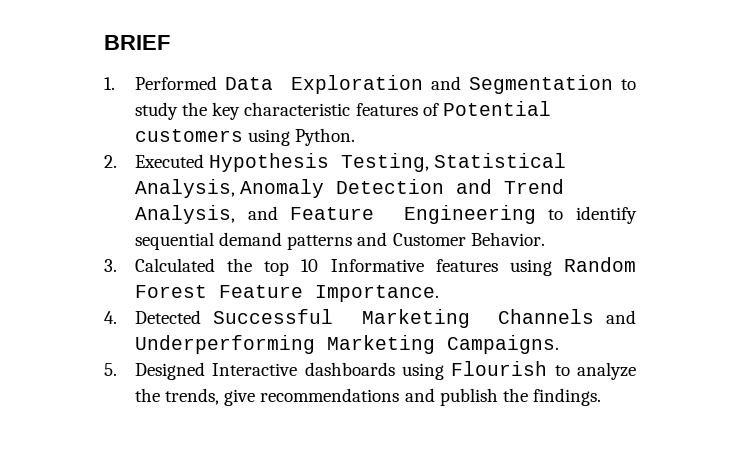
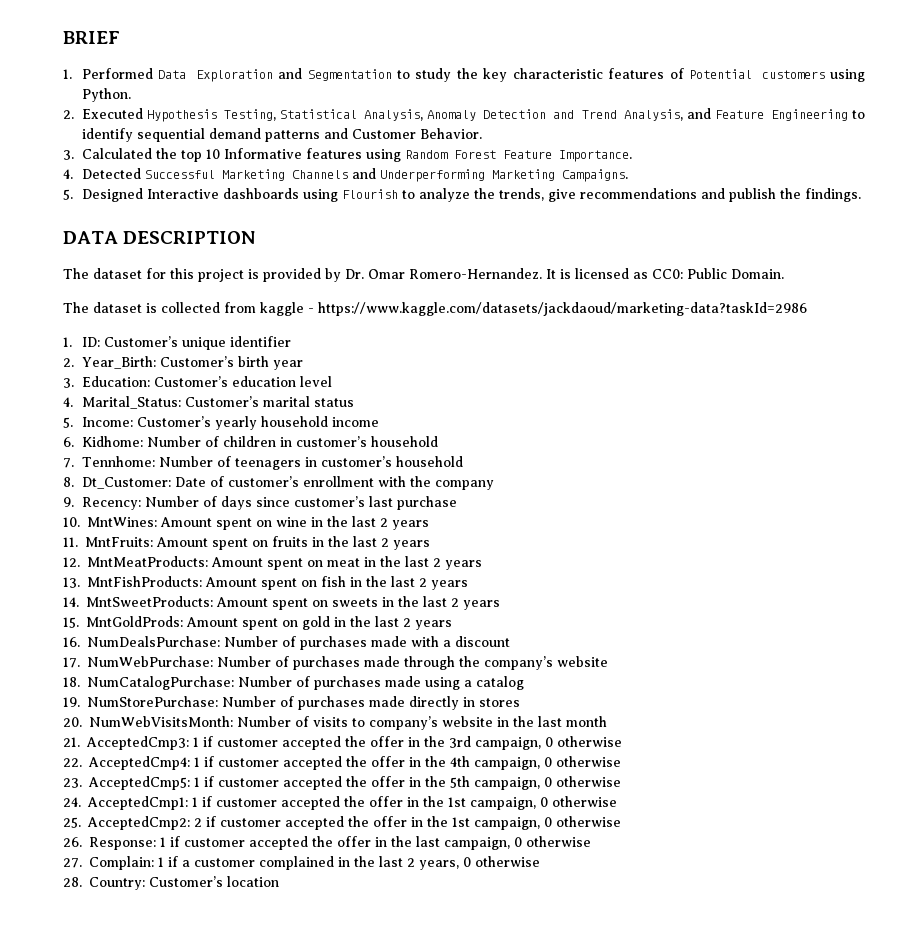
+ DATA DESCRIPTION
+ The dataset for this project is provided by Dr. Omar Romero-Hernandez. It is licensed as CC0: Public Domain.
+ The dataset is collected from kaggle - https://www.kaggle.com/datasets/jackdaoud/marketing-data?taskId=2986
+ 1. ID: Customer’s unique identifier
+ 2. Year_Birth: Customer’s birth year
+ 3. Education: Customer’s education level
+ 4. Marital_Status: Customer’s marital status
+ 5. Income: Customer’s yearly household income
+ 6. Kidhome: Number of children in customer’s household
+ 7. Tennhome: Number of teenagers in customer’s household
+ 8. Dt_Customer: Date of customer’s enrollment with the company
+ 9. Recency: Number of days since customer’s last purchase
+ 10. MntWines: Amount spent on wine in the last 2 years
+ 11. MntFruits: Amount spent on fruits in the last 2 years
+ 12. MntMeatProducts: Amount spent on meat in the last 2 years
+ 13. MntFishProducts: Amount spent on fish in the last 2 years
+ 14. MntSweetProducts: Amount spent on sweets in the last 2 years
+ 15. MntGoldProds: Amount spent on gold in the last 2 years
+ 16. NumDealsPurchase: Number of purchases made with a discount
+ 17. NumWebPurchase: Number of purchases made through the company’s website
+ 18. NumCatalogPurchase: Number of purchases made using a catalog
+ 19. NumStorePurchase: Number of purchases made directly in stores
+ 20. NumWebVisitsMonth: Number of visits to company’s website in the last month
+ 21. AcceptedCmp3: 1 if customer accepted the offer in the 3rd campaign, 0 otherwise
+ 22. AcceptedCmp4: 1 if customer accepted the offer in the 4th campaign, 0 otherwise
+ 23. AcceptedCmp5: 1 if customer accepted the offer in the 5th campaign, 0 otherwise
+ 24. AcceptedCmp1: 1 if customer accepted the offer in the 1st campaign, 0 otherwise
+ 25. AcceptedCmp2: 2 if customer accepted the offer in the 1st campaign, 0 otherwise
+ 26. Response: 1 if customer accepted the offer in the last campaign, 0 otherwise
+ 27. Complain: 1 if a customer complained in the last 2 years, 0 otherwise
+ 28. Country: Customer’s location

